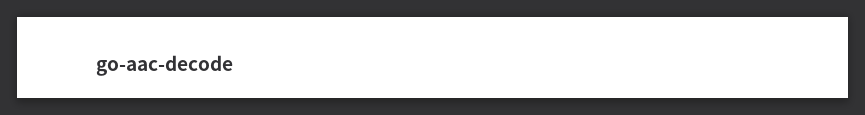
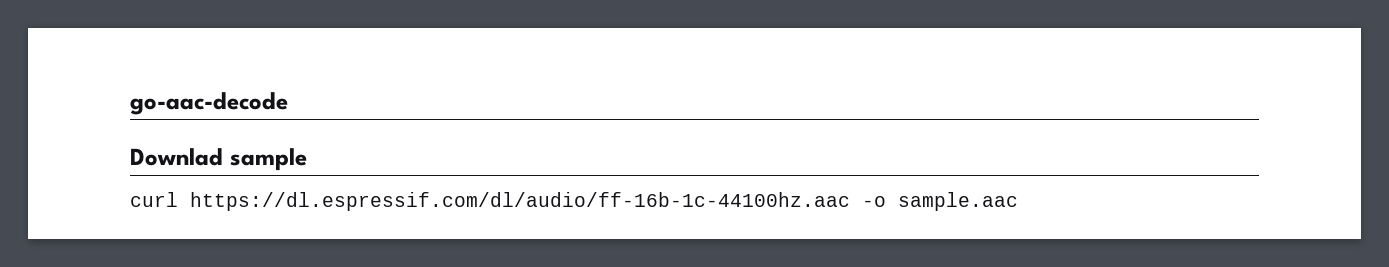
+ Downlad sample
+ curl https://dl.espressif.com/dl/audio/ff-16b-1c-44100hz.aac -o sample.aac

